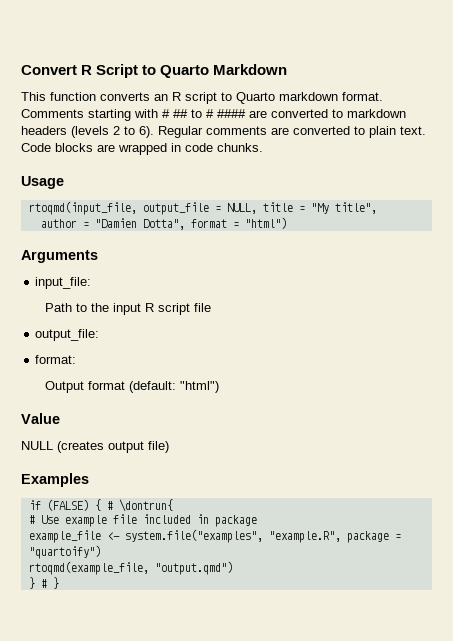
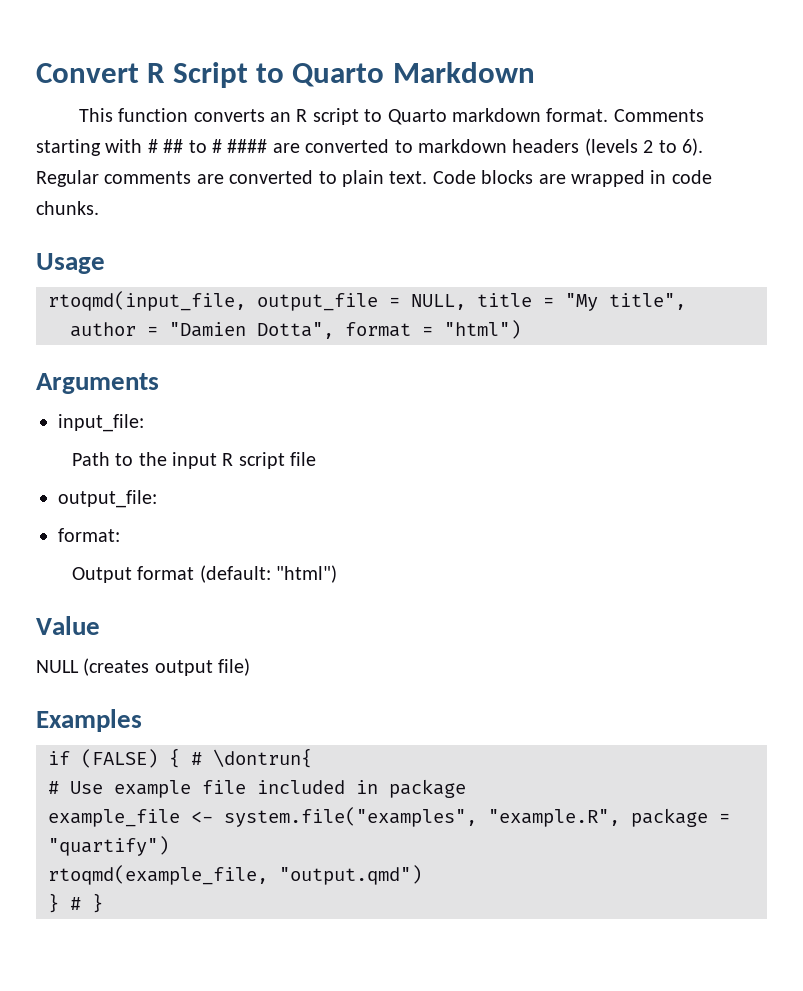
- example_file <- system.file("examples", "example.R", package = "quartoify")
+ example_file <- system.file("examples", "example.R", package = "quartify")

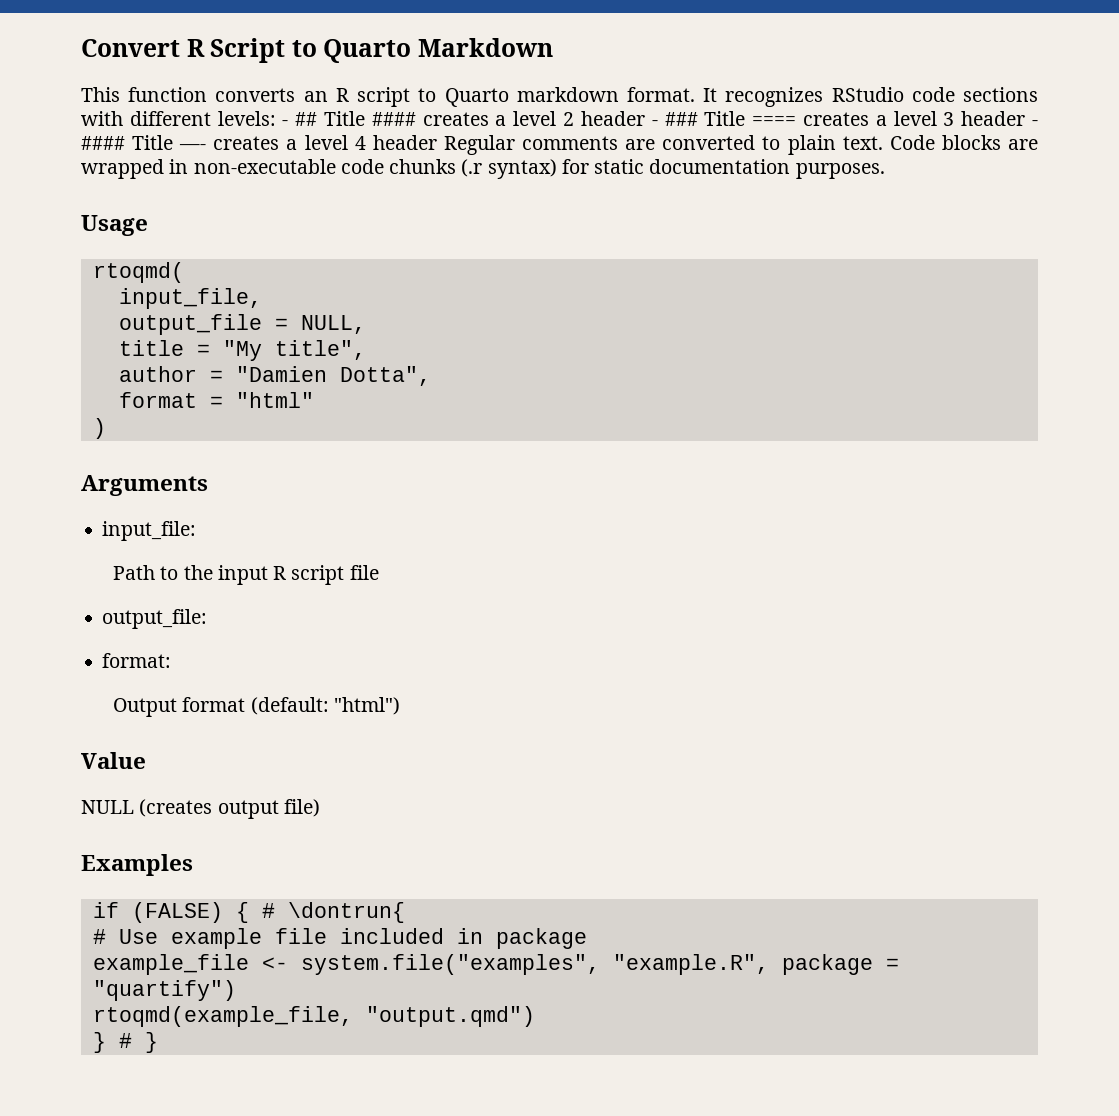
- Comments starting with # ## to # #### are converted to markdown headers (levels 2 to 6). Regular comments are converted to plain text.
+ It recognizes RStudio code sections with different levels: - ## Title #### creates a level 2 header - ### Title ==== creates a level 3 header - #### Title —- creates a level 4 header Regular comments are converted to plain text.
- Code blocks are wrapped in code chunks.
+ Code blocks are wrapped in non-executable code chunks (.r syntax) for static documentation purposes.
- rtoqmd(input_file, output_file = NULL, title = "My title",
+ rtoqmd(
+ input_file,
+ output_file = NULL,
+ title = "My title",
- author = "Damien Dotta", format = "html")
+ author = "Damien Dotta",
+ format = "html"
+ )

